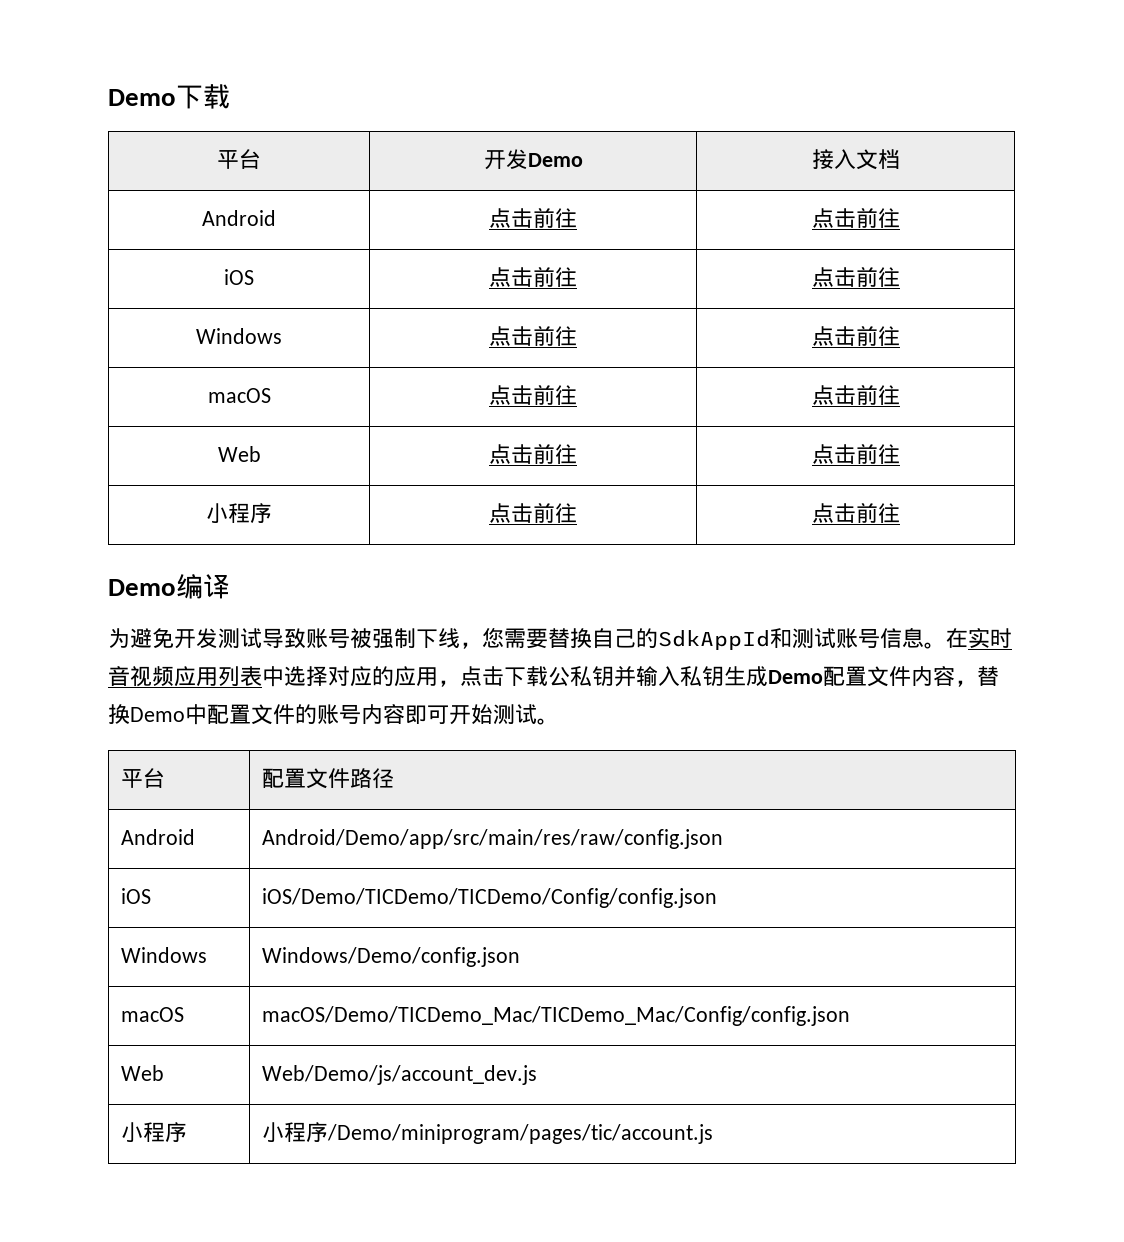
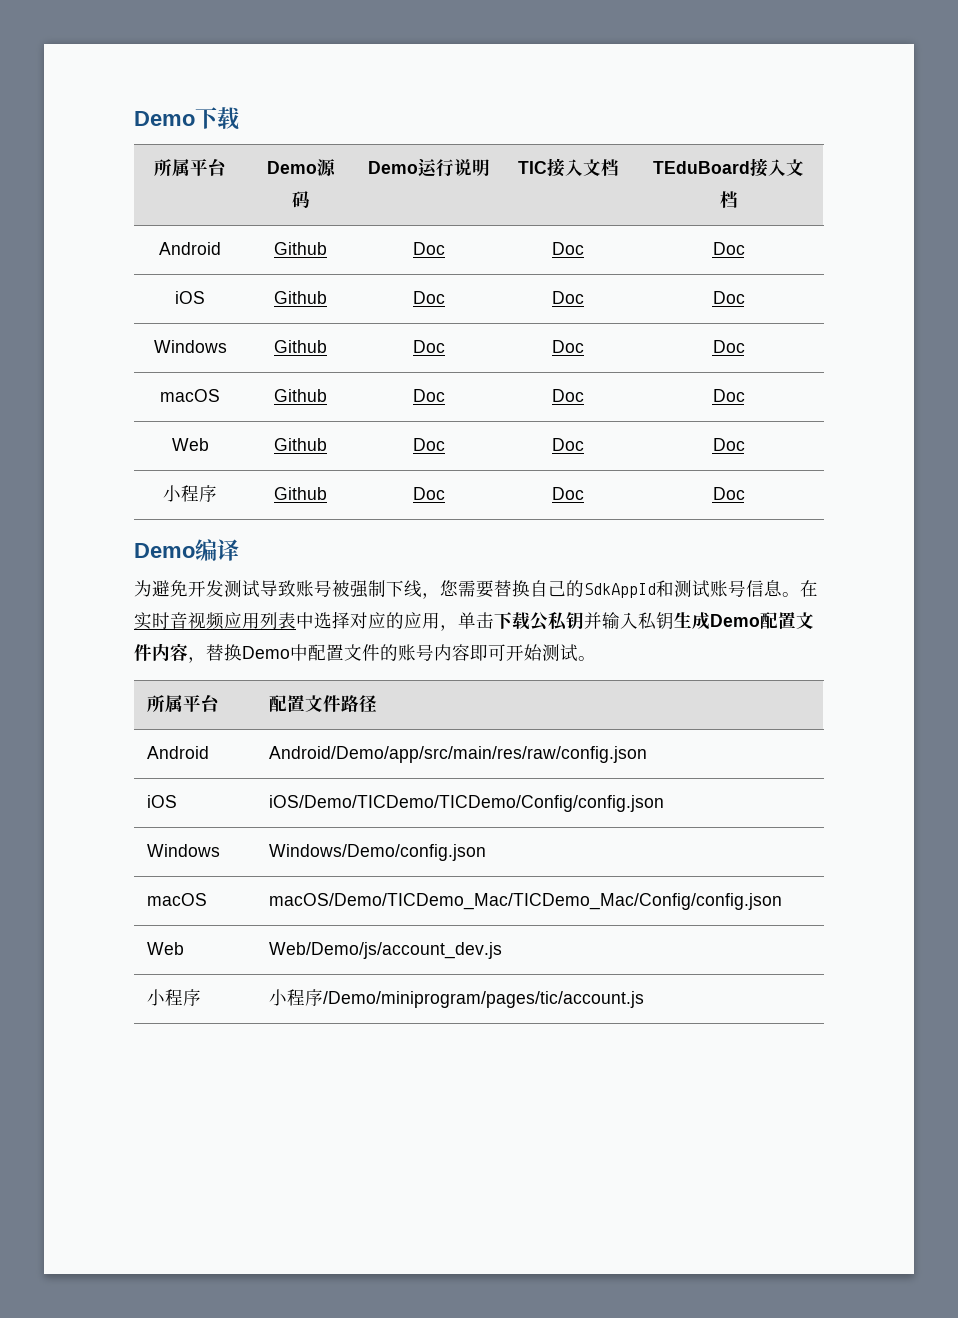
- 平台 | 开发Demo | 接入文档
- Android | 点击前往 | 点击前往
- iOS | 点击前往 | 点击前往
- Windows | 点击前往 | 点击前往
- macOS | 点击前往 | 点击前往
- Web | 点击前往 | 点击前往
- 小程序 | 点击前往 | 点击前往
+ 所属平台 | Demo源码 | Demo运行说明 | TIC接入文档 | TEduBoard接入文档
+ Android | Github | Doc | Doc | Doc
+ iOS | Github | Doc | Doc | Doc
+ Windows | Github | Doc | Doc | Doc
+ macOS | Github | Doc | Doc | Doc
+ Web | Github | Doc | Doc | Doc
+ 小程序 | Github | Doc | Doc | Doc
- 在实时音视频应用列表中选择对应的应用，点击下载公私钥并输入私钥生成Demo配置文件内容，替换Demo中配置文件的账号内容即可开始测试。
+ 在实时音视频应用列表中选择对应的应用，单击下载公私钥并输入私钥生成Demo配置文件内容，替换Demo中配置文件的账号内容即可开始测试。
- 平台 | 配置文件路径
+ 所属平台 | 配置文件路径

